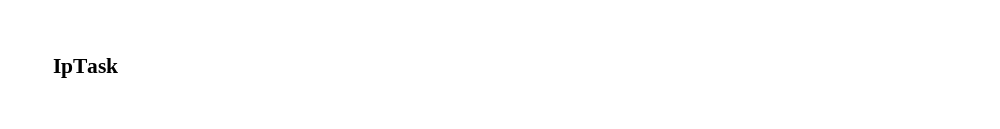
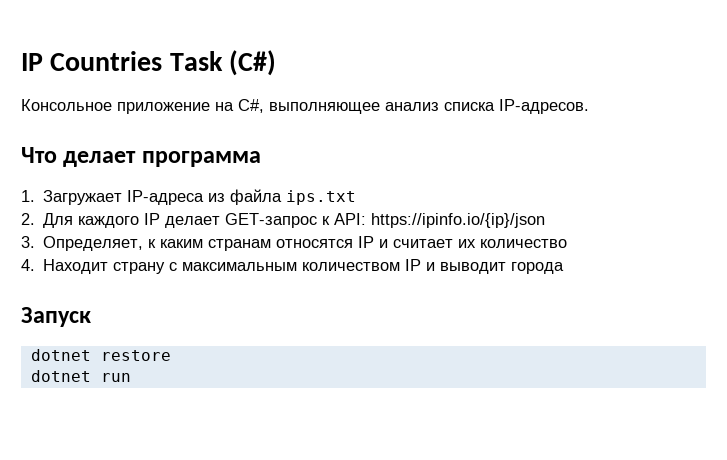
- IpTask
+ IP Countries Task (C#)
+ Консольное приложение на C#, выполняющее анализ списка IP-адресов.
+ Что делает программа
+ 1. Загружает IP-адреса из файла ips.txt
+ 2. Для каждого IP делает GET-запрос к API: https://ipinfo.io/{ip}/json
+ 3. Определяет, к каким странам относятся IP и считает их количество
+ 4. Находит страну с максимальным количеством IP и выводит города
+ Запуск
+ dotnet restore
+ dotnet run

